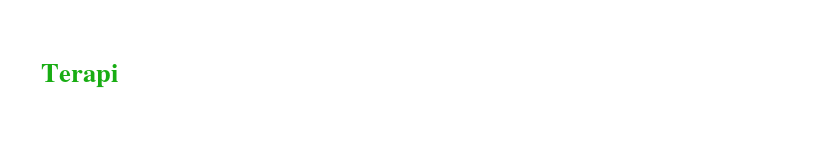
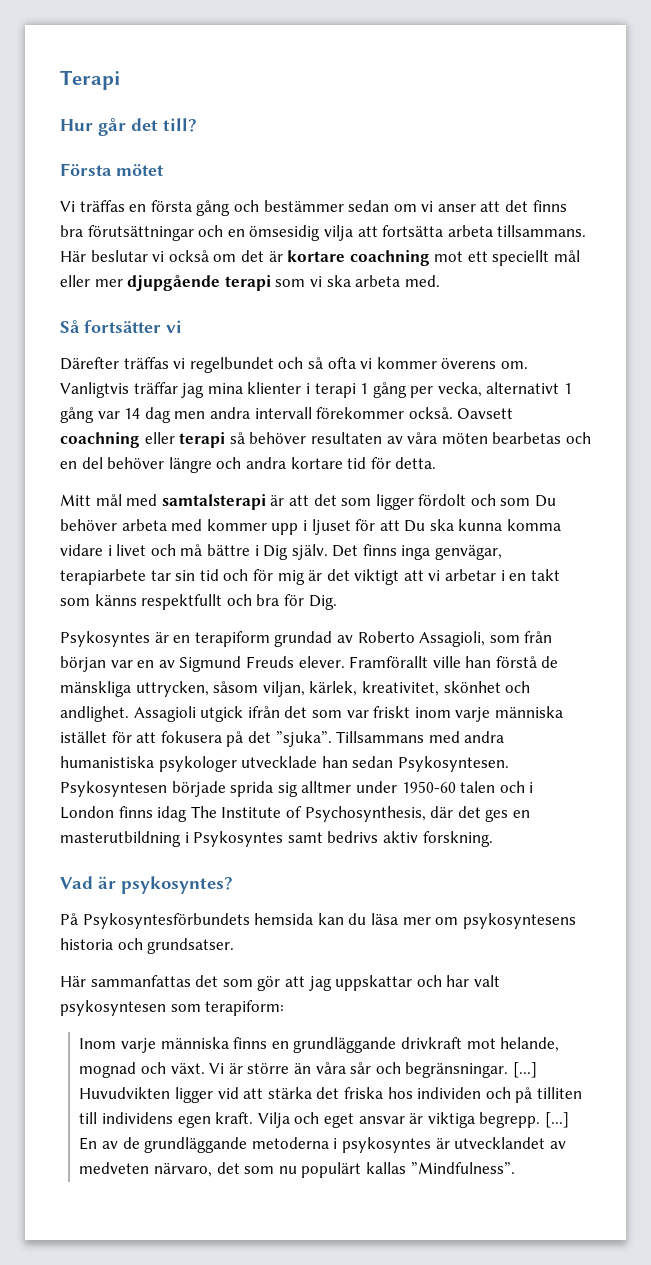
+ Hur går det till?
+ Första mötet
+ Vi träffas en första gång och bestämmer sedan om vi anser att det finns bra förutsättningar och en ömsesidig vilja att fortsätta arbeta tillsammans. Här beslutar vi också om det är kortare coachning mot ett speciellt mål eller mer djupgående terapi som vi ska arbeta med.
+ Så fortsätter vi
+ Därefter träffas vi regelbundet och så ofta vi kommer överens om. Vanligtvis träffar jag mina klienter i terapi 1 gång per vecka, alternativt 1 gång var 14 dag men andra intervall förekommer också. Oavsett coachning eller terapi så behöver resultaten av våra möten bearbetas och en del behöver längre och andra kortare tid för detta.
+ Mitt mål med samtalsterapi är att det som ligger fördolt och som Du behöver arbeta med kommer upp i ljuset för att Du ska kunna komma vidare i livet och må bättre i Dig själv. Det finns inga genvägar, terapiarbete tar sin tid och för mig är det viktigt att vi arbetar i en takt som känns respektfullt och bra för Dig.
+ Psykosyntes är en terapiform grundad av Roberto Assagioli, som från början var en av Sigmund Freuds elever. Framförallt ville han förstå de mänskliga uttrycken, såsom viljan, kärlek, kreativitet, skönhet och andlighet. Assagioli utgick ifrån det som var friskt inom varje människa istället för att fokusera på det ”sjuka”. Tillsammans med andra humanistiska psykologer utvecklade han sedan Psykosyntesen. Psykosyntesen började sprida sig alltmer under 1950-60 talen och i London finns idag The Institute of Psychosynthesis, där det ges en masterutbildning i Psykosyntes samt bedrivs aktiv forskning.
+ Vad är psykosyntes?
+ På Psykosyntesförbundets hemsida kan du läsa mer om psykosyntesens historia och grundsatser.
+ Här sammanfattas det som gör att jag uppskattar och har valt psykosyntesen som terapiform:
+ Inom varje människa finns en grundläggande drivkraft mot helande, mognad och växt. Vi är större än våra sår och begränsningar. [...] Huvudvikten ligger vid att stärka det friska hos individen och på tilliten till individens egen kraft. Vilja och eget ansvar är viktiga begrepp. [...] En av de grundläggande metoderna i psykosyntes är utvecklandet av medveten närvaro, det som nu populärt kallas ”Mindfulness”.

